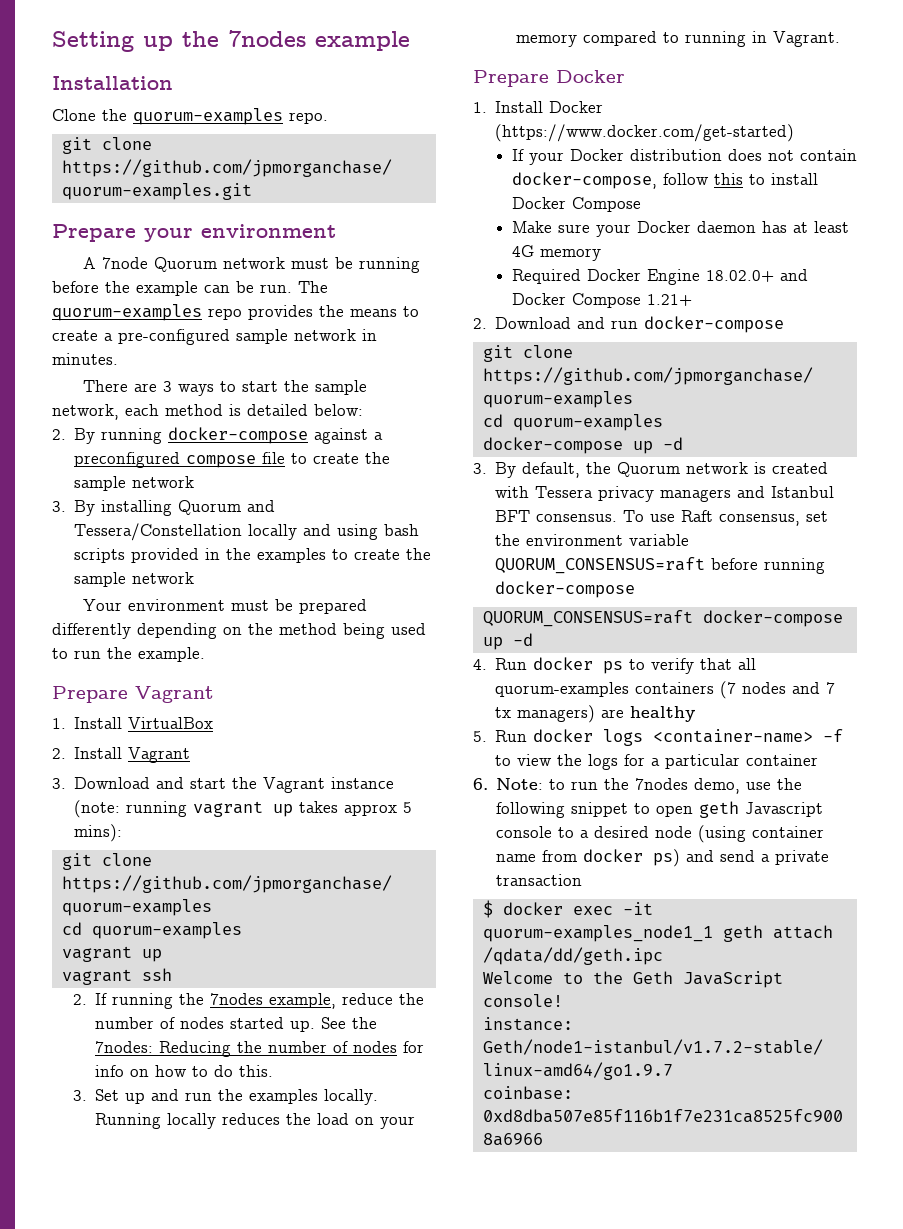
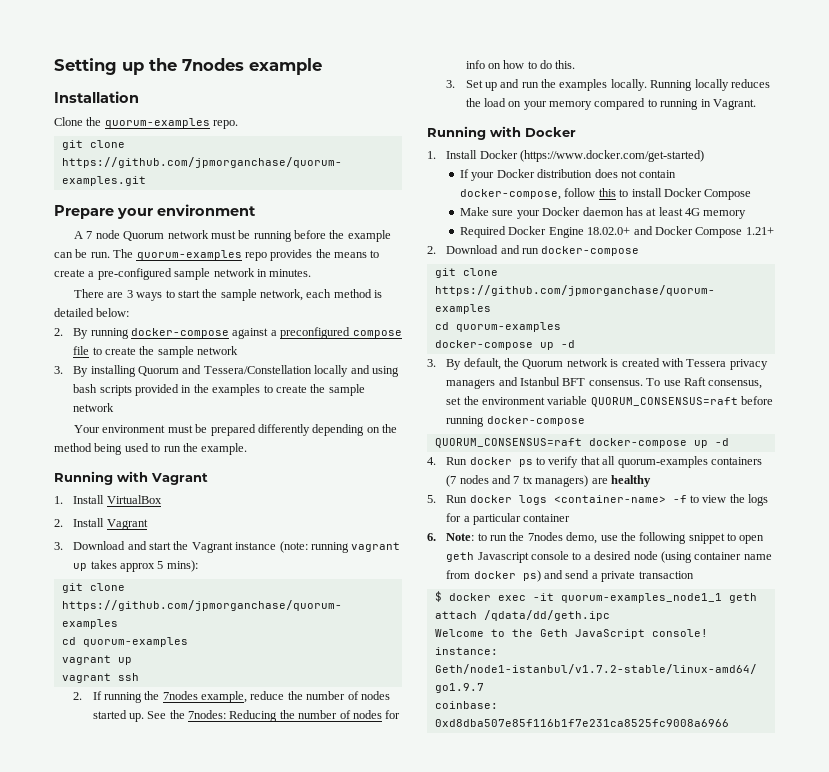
- A 7node Quorum network must be running before the example can be run.
+ A 7 node Quorum network must be running before the example can be run.
- Prepare Vagrant
+ Running with Vagrant
- Prepare Docker
+ Running with Docker

